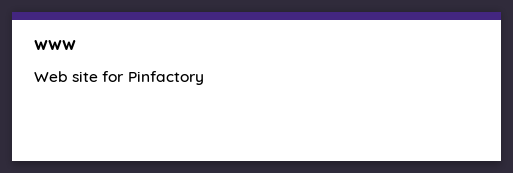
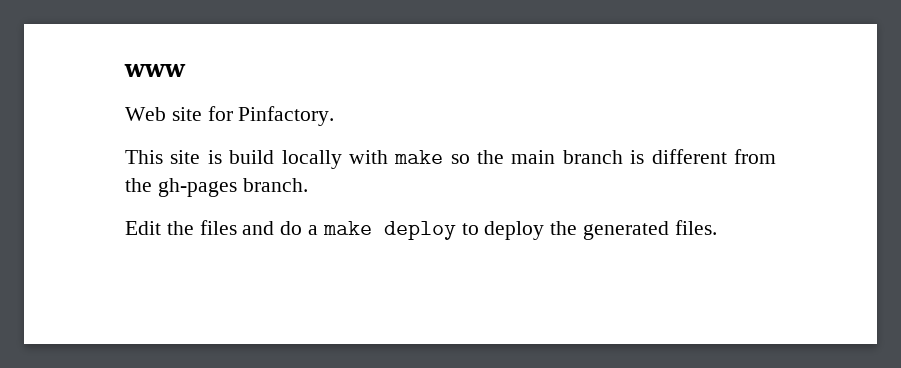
- Web site for Pinfactory
+ Web site for Pinfactory.
+ This site is build locally with make so the main branch is different from the gh-pages branch.
+ Edit the files and do a make deploy to deploy the generated files.

